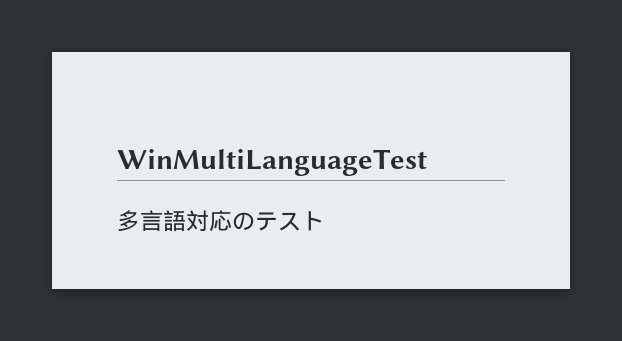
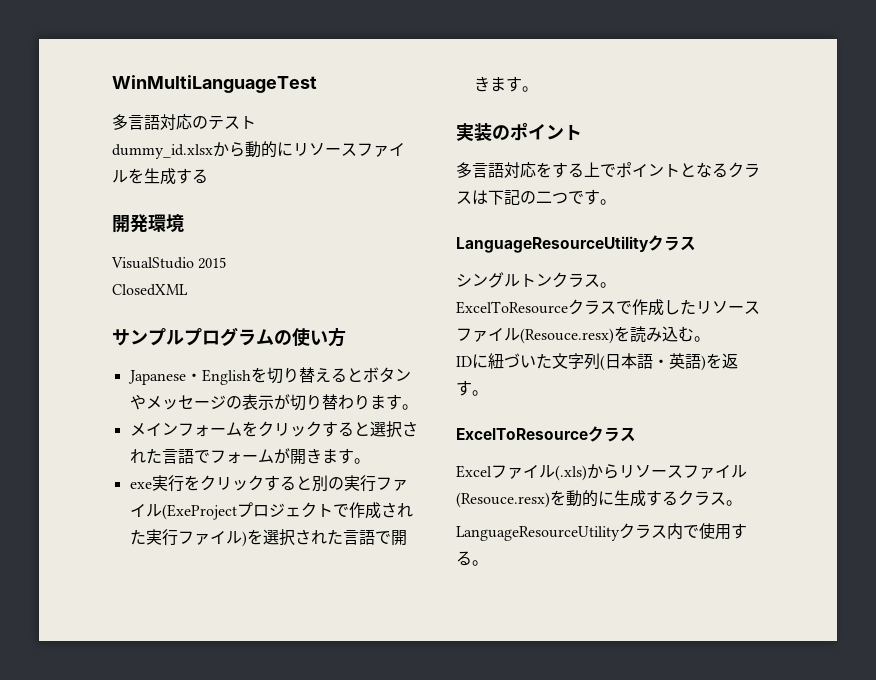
+ dummy_id.xlsxから動的にリソースファイルを生成する
+ 開発環境
+ VisualStudio 2015
+ ClosedXML
+ サンプルプログラムの使い方
+ Japanese・Englishを切り替えるとボタンやメッセージの表示が切り替わります。
+ メインフォームをクリックすると選択された言語でフォームが開きます。
+ exe実行をクリックすると別の実行ファイル(ExeProjectプロジェクトで作成された実行ファイル)を選択された言語で開きます。
+ 実装のポイント
+ 多言語対応をする上でポイントとなるクラスは下記の二つです。
+ LanguageResourceUtilityクラス
+ シングルトンクラス。
+ ExcelToResourceクラスで作成したリソースファイル(Resouce.resx)を読み込む。
+ IDに紐づいた文字列(日本語・英語)を返す。
+ ExcelToResourceクラス
+ Excelファイル(.xls)からリソースファイル(Resouce.resx)を動的に生成するクラス。
+ LanguageResourceUtilityクラス内で使用する。

